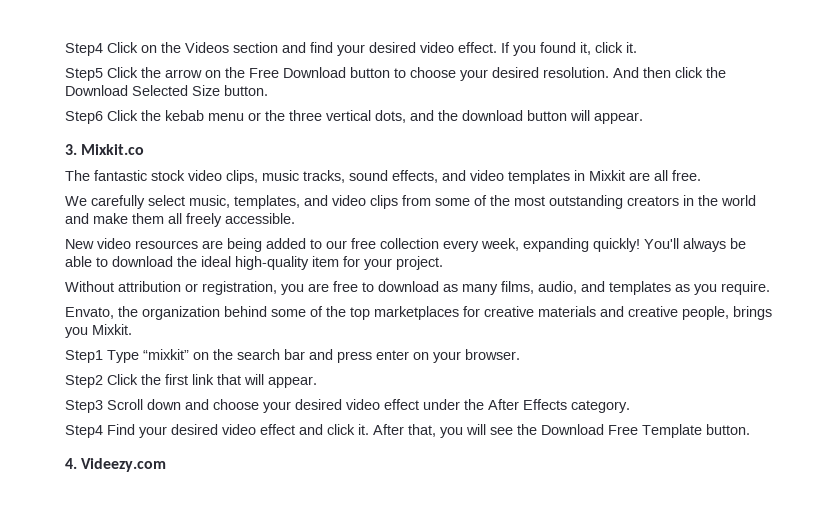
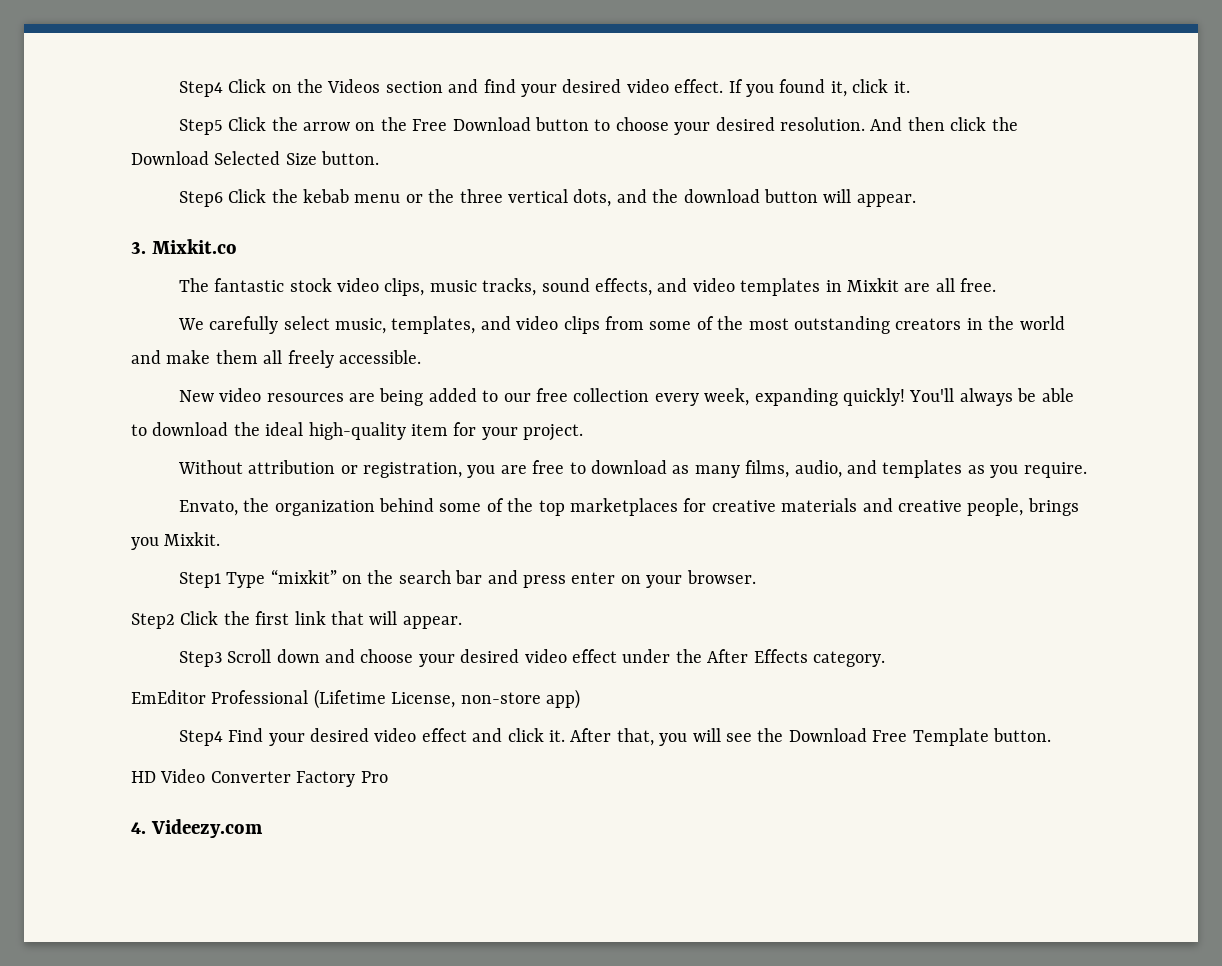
+ EmEditor Professional (Lifetime License, non-store app)
+ HD Video Converter Factory Pro

